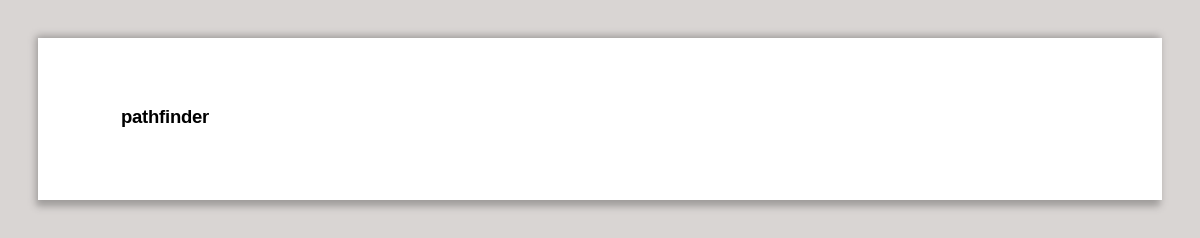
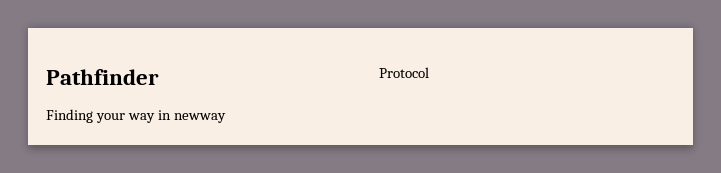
- pathfinder
+ Pathfinder
+ Finding your way in newway
+ Protocol

